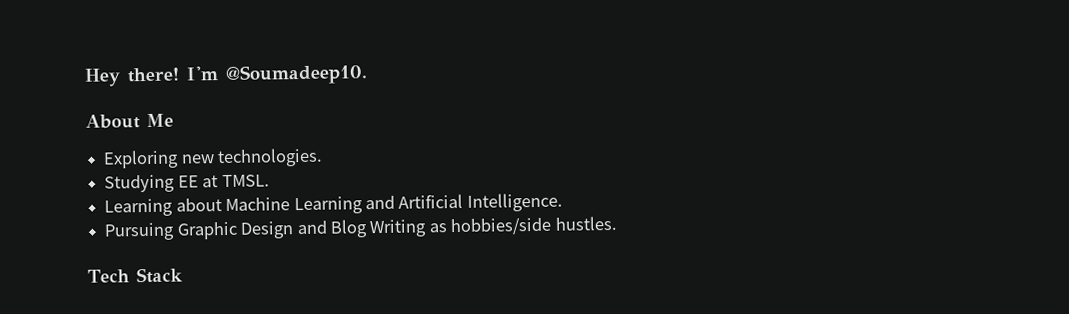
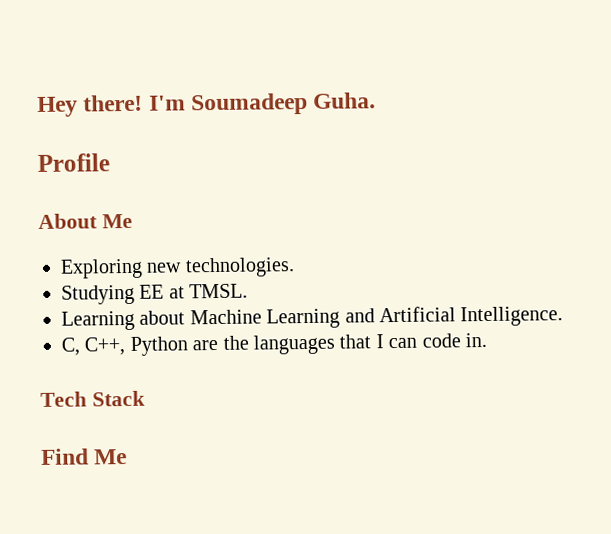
- I'm @Soumadeep10.
+ I'm Soumadeep Guha.
+ Profile
- Pursuing Graphic Design and Blog Writing as hobbies/side hustles.
+ C, C++, Python are the languages that I can code in.
+ Find Me

